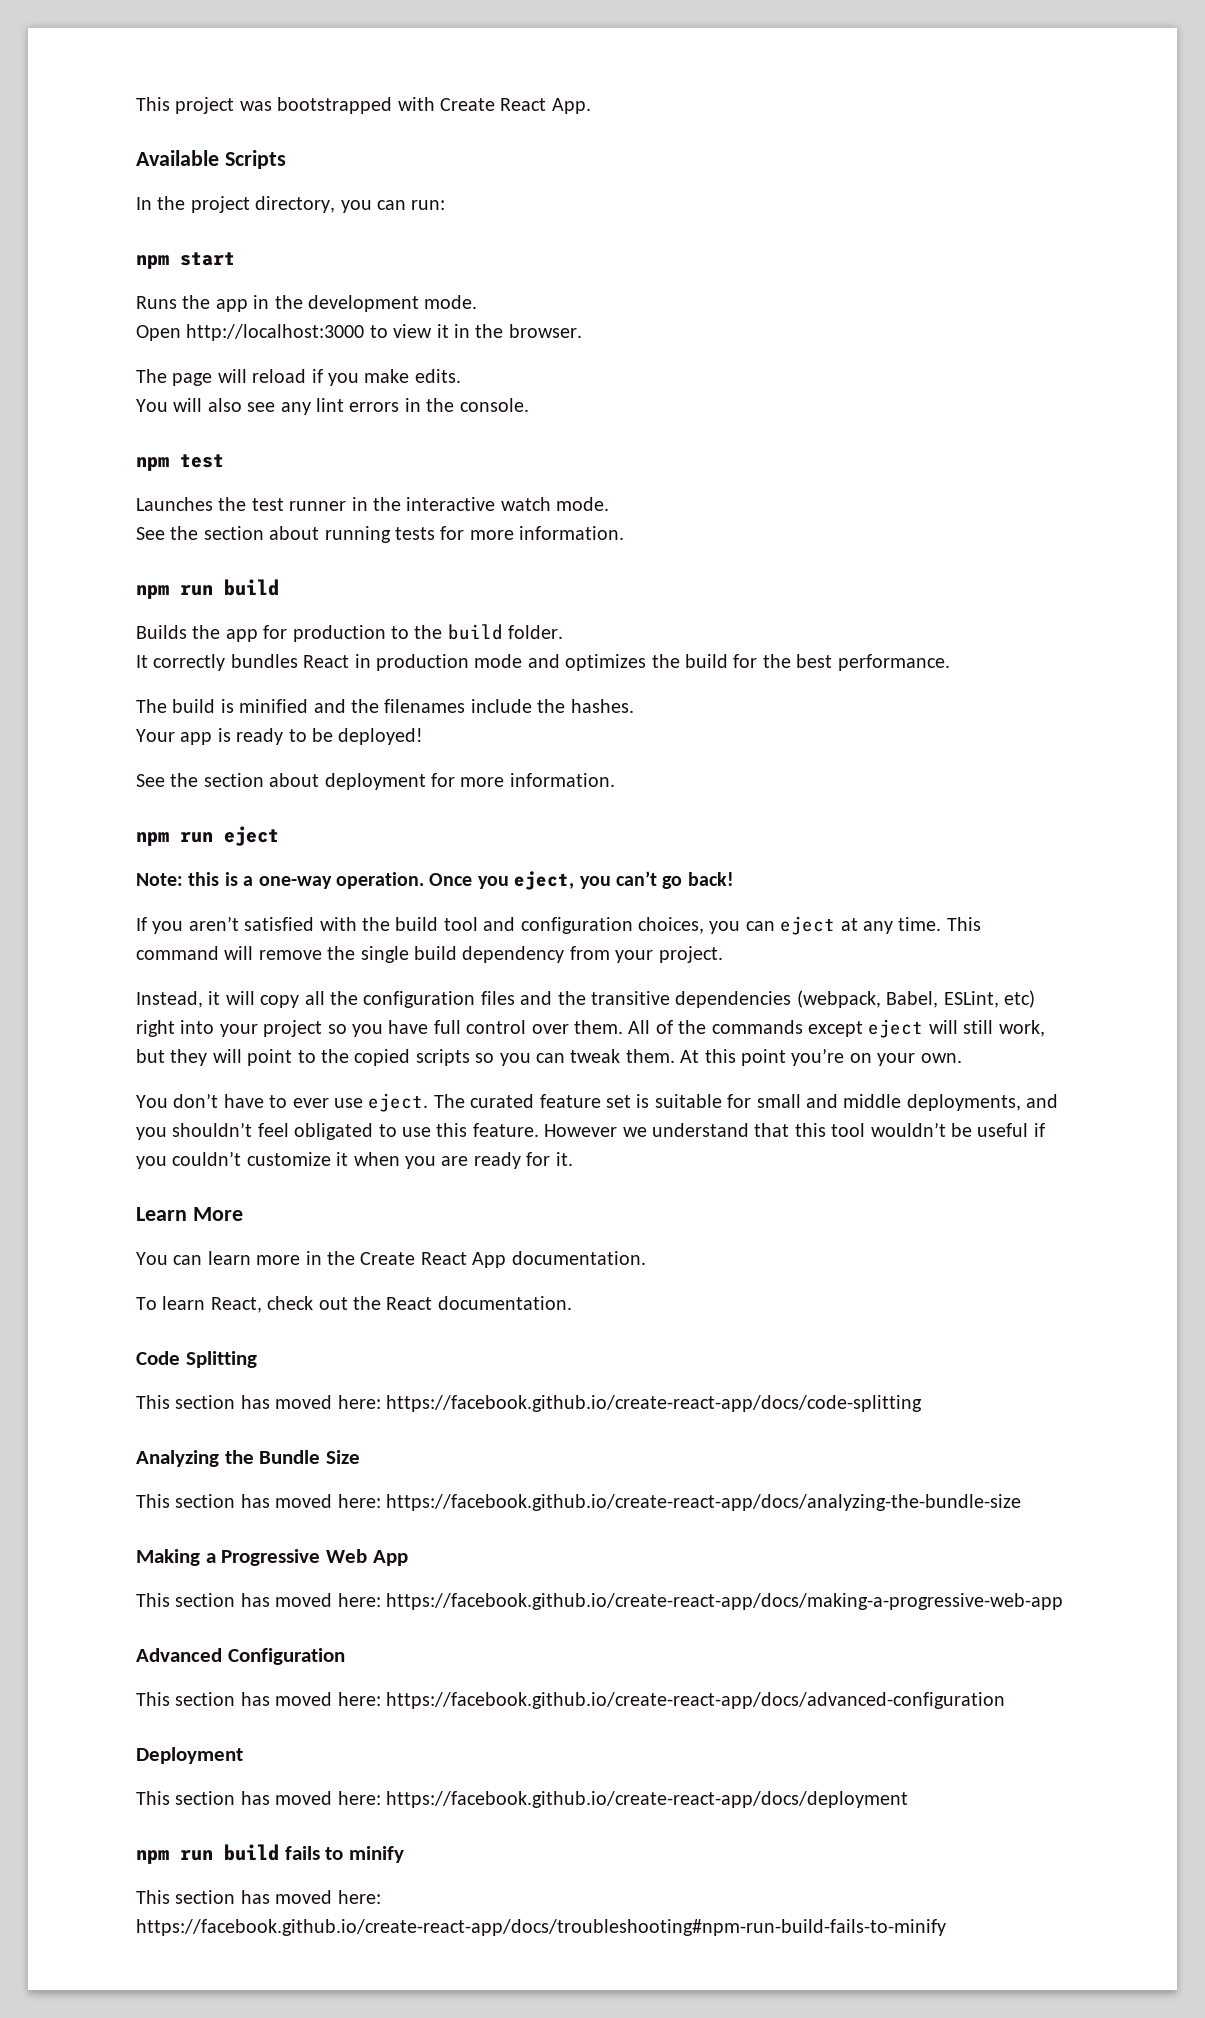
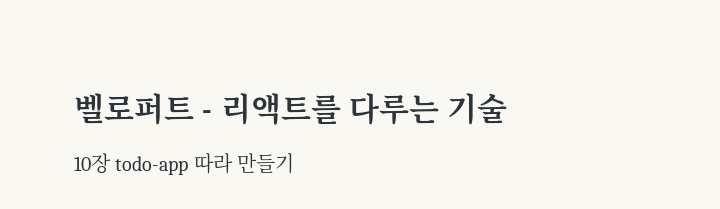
- This project was bootstrapped with Create React App.
- Available Scripts
- In the project directory, you can run:
- npm start
- Runs the app in the development mode.
- Open http://localhost:3000 to view it in the browser.
- The page will reload if you make edits.
- You will also see any lint errors in the console.
- npm test
- Launches the test runner in the interactive watch mode.
- See the section about running tests for more information.
- npm run build
- Builds the app for production to the build folder.
- It correctly bundles React in production mode and optimizes the build for the best performance.
- The build is minified and the filenames include the hashes.
- Your app is ready to be deployed!
- See the section about deployment for more information.
- npm run eject
- Note: this is a one-way operation. Once you eject, you can’t go back!
- If you aren’t satisfied with the build tool and configuration choices, you can eject at any time. This command will remove the single build dependency from your project.
- Instead, it will copy all the configuration files and the transitive dependencies (webpack, Babel, ESLint, etc) right into your project so you have full control over them. All of the commands except eject will still work, but they will point to the copied scripts so you can tweak them. At this point you’re on your own.
- You don’t have to ever use eject. The curated feature set is suitable for small and middle deployments, and you shouldn’t feel obligated to use this feature. However we understand that this tool wouldn’t be useful if you couldn’t customize it when you are ready for it.
- Learn More
- You can learn more in the Create React App documentation.
- To learn React, check out the React documentation.
- Code Splitting
- This section has moved here: https://facebook.github.io/create-react-app/docs/code-splitting
- Analyzing the Bundle Size
- This section has moved here: https://facebook.github.io/create-react-app/docs/analyzing-the-bundle-size
- Making a Progressive Web App
- This section has moved here: https://facebook.github.io/create-react-app/docs/making-a-progressive-web-app
- Advanced Configuration
- This section has moved here: https://facebook.github.io/create-react-app/docs/advanced-configuration
- Deployment
- This section has moved here: https://facebook.github.io/create-react-app/docs/deployment
- npm run build fails to minify
- This section has moved here: https://facebook.github.io/create-react-app/docs/troubleshooting#npm-run-build-fails-to-minify
+ 벨로퍼트 - 리액트를 다루는 기술
+ 10장 todo-app 따라 만들기

